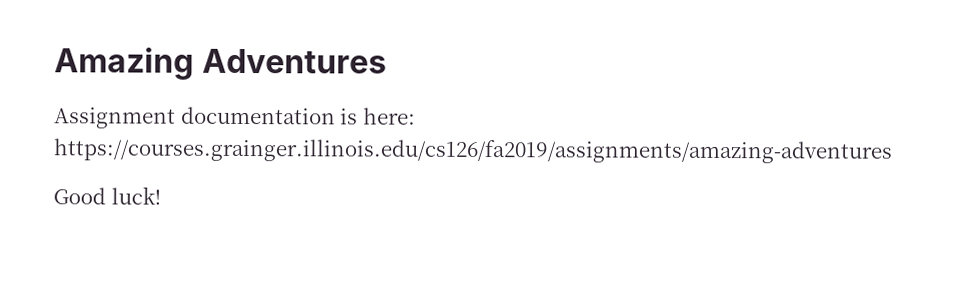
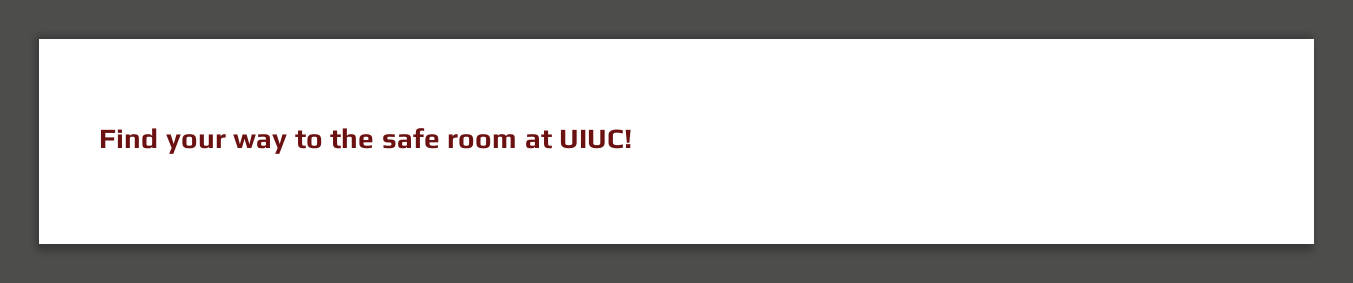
- Amazing Adventures
- Assignment documentation is here: https://courses.grainger.illinois.edu/cs126/fa2019/assignments/amazing-adventures
- Good luck!
+ Find your way to the safe room at UIUC!

